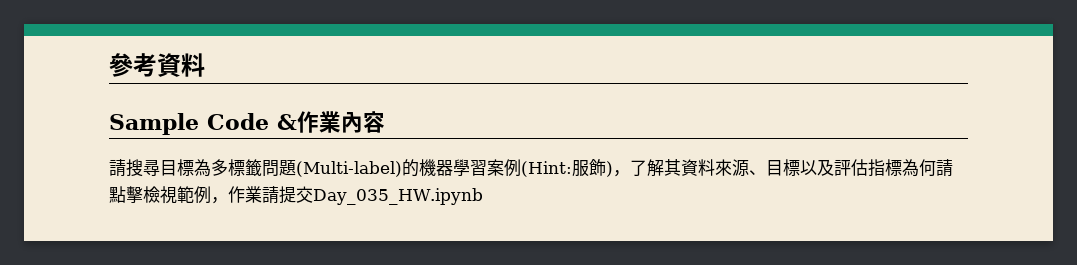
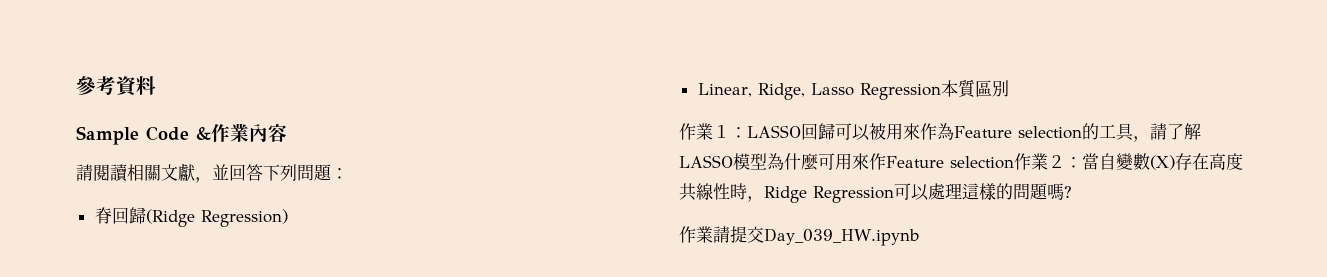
- 請搜尋目標為多標籤問題(Multi-label)的機器學習案例(Hint:服飾)，了解其資料來源、目標以及評估指標為何請點擊檢視範例，作業請提交Day_035_HW.ipynb
+ 請閱讀相關文獻，並回答下列問題：
+ 脊回歸(Ridge Regression)
+ Linear, Ridge, Lasso Regression本質區別
+ 作業１：LASSO回歸可以被用來作為Feature selection的工具，請了解LASSO模型為什麼可用來作Feature selection作業２：當自變數(X)存在高度共線性時，Ridge Regression可以處理這樣的問題嗎?
+ 作業請提交Day_039_HW.ipynb

